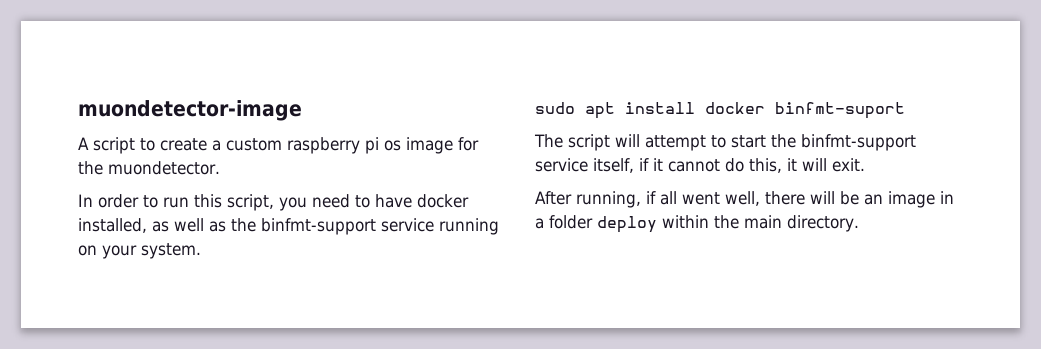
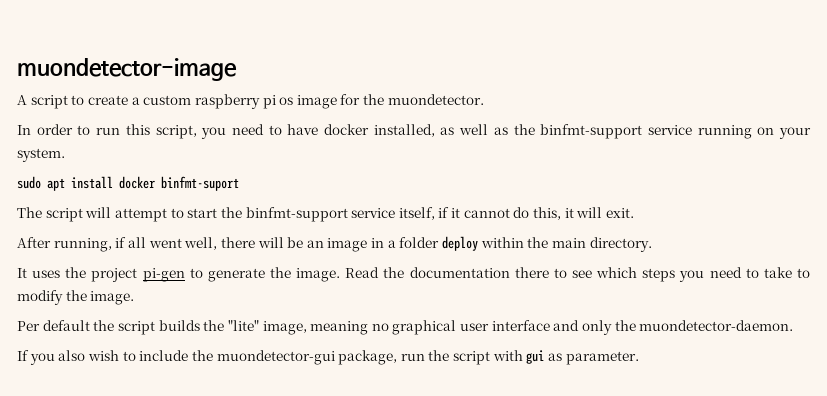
+ It uses the project pi-gen to generate the image. Read the documentation there to see which steps you need to take to modify the image.
+ Per default the script builds the "lite" image, meaning no graphical user interface and only the muondetector-daemon.
+ If you also wish to include the muondetector-gui package, run the script with gui as parameter.

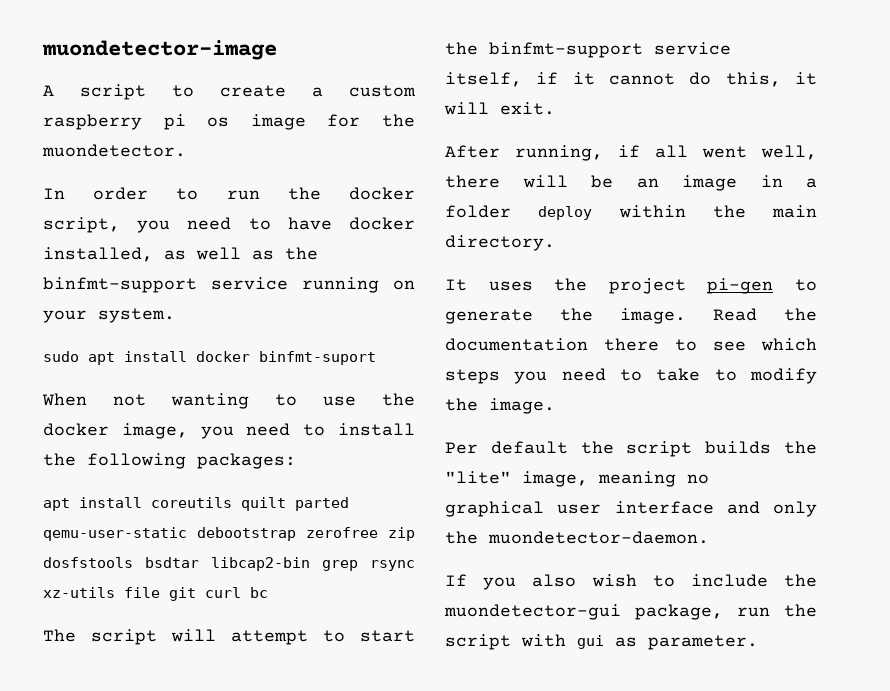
- In order to run this script, you need to have docker installed, as well as the binfmt-support service running on your system.
+ In order to run the docker script, you need to have docker installed, as well as the binfmt-support service running on your system.
+ When not wanting to use the docker image, you need to install the following packages:
+ apt install coreutils quilt parted qemu-user-static debootstrap zerofree zip dosfstools bsdtar libcap2-bin grep rsync xz-utils file git curl bc

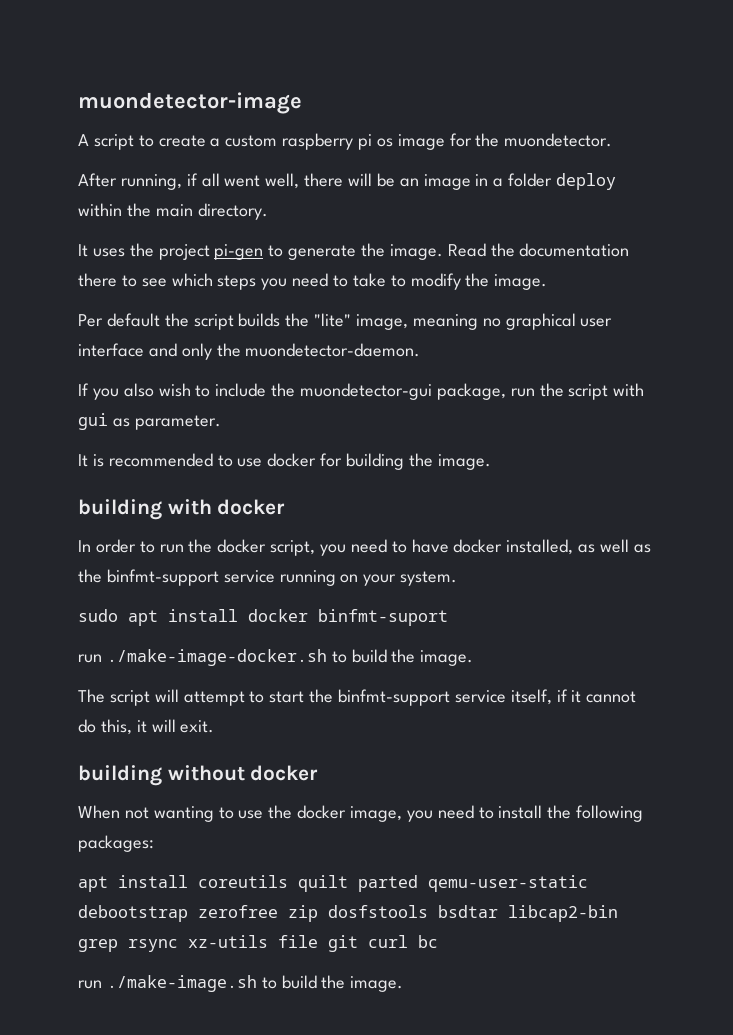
- In order to run the docker script, you need to have docker installed, as well as the binfmt-support service running on your system.
- sudo apt install docker binfmt-suport
- When not wanting to use the docker image, you need to install the following packages:
- apt install coreutils quilt parted qemu-user-static debootstrap zerofree zip dosfstools bsdtar libcap2-bin grep rsync xz-utils file git curl bc
- The script will attempt to start the binfmt-support service itself, if it cannot do this, it will exit.
+ It is recommended to use docker for building the image.
+ building with docker
+ In order to run the docker script, you need to have docker installed, as well as the binfmt-support service running on your system.
+ sudo apt install docker binfmt-suport
+ run ./make-image-docker.sh to build the image.
+ The script will attempt to start the binfmt-support service itself, if it cannot do this, it will exit.
+ building without docker
+ When not wanting to use the docker image, you need to install the following packages:
+ apt install coreutils quilt parted qemu-user-static debootstrap zerofree zip dosfstools bsdtar libcap2-bin grep rsync xz-utils file git curl bc
+ run ./make-image.sh to build the image.

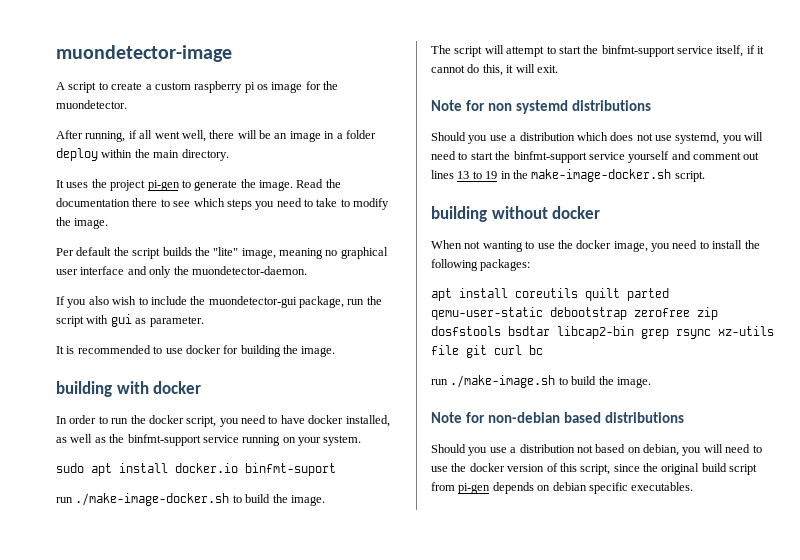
- sudo apt install docker binfmt-suport
+ sudo apt install docker.io binfmt-suport
+ Note for non systemd distributions
+ Should you use a distribution which does not use systemd, you will need to start the binfmt-support service yourself and comment out lines 13 to 19 in the make-image-docker.sh script.
+ Note for non-debian based distributions
+ Should you use a distribution not based on debian, you will need to use the docker version of this script, since the original build script from pi-gen depends on debian specific executables.

